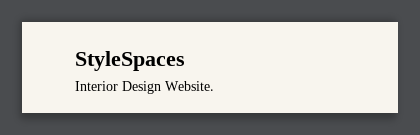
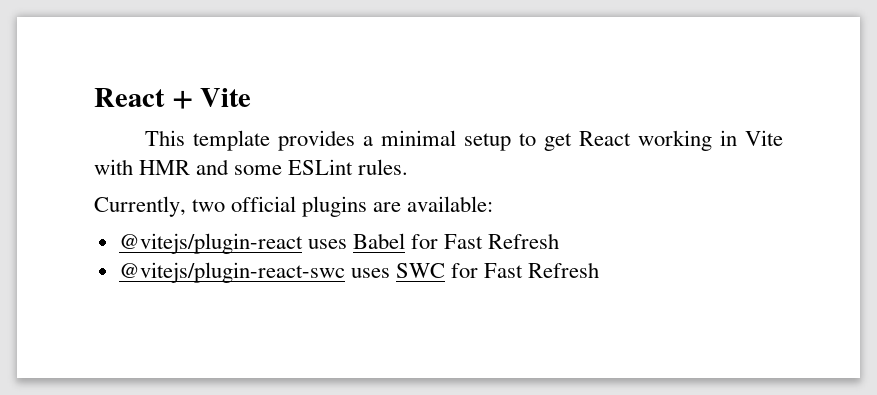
- StyleSpaces
- Interior Design Website.
+ React + Vite
+ This template provides a minimal setup to get React working in Vite with HMR and some ESLint rules.
+ Currently, two official plugins are available:
+ @vitejs/plugin-react uses Babel for Fast Refresh
+ @vitejs/plugin-react-swc uses SWC for Fast Refresh

